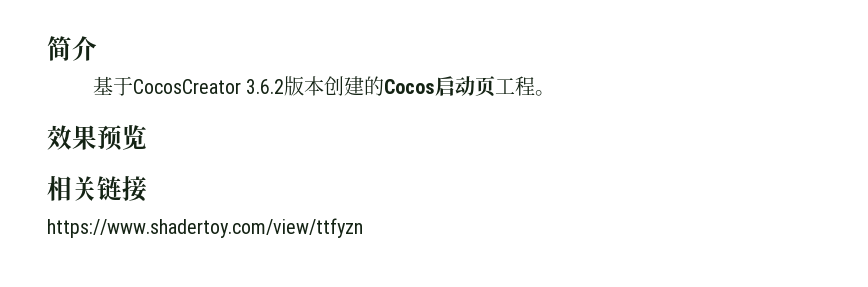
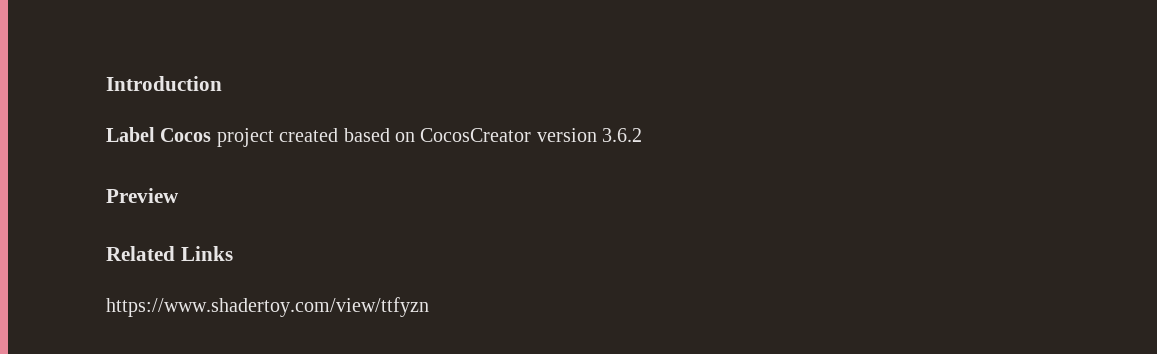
- 简介
- 基于CocosCreator 3.6.2版本创建的Cocos启动页工程。
- 效果预览
- 相关链接
+ Introduction
+ Label Cocos project created based on CocosCreator version 3.6.2
+ Preview
+ Related Links

